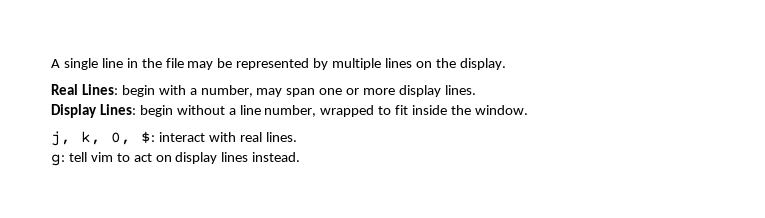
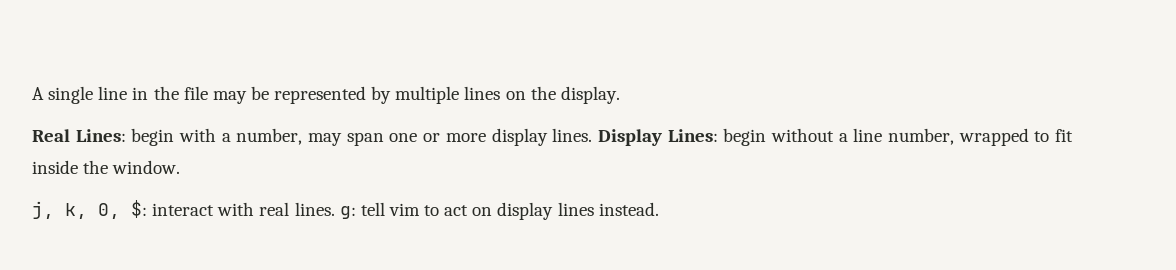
- Real Lines: begin with a number, may span one or more display lines.
- Display Lines: begin without a line number, wrapped to fit inside the window.
+ Real Lines: begin with a number, may span one or more display lines. Display Lines: begin without a line number, wrapped to fit inside the window.
- j, k, 0, $: interact with real lines.
- g: tell vim to act on display lines instead.
+ j, k, 0, $: interact with real lines. g: tell vim to act on display lines instead.

